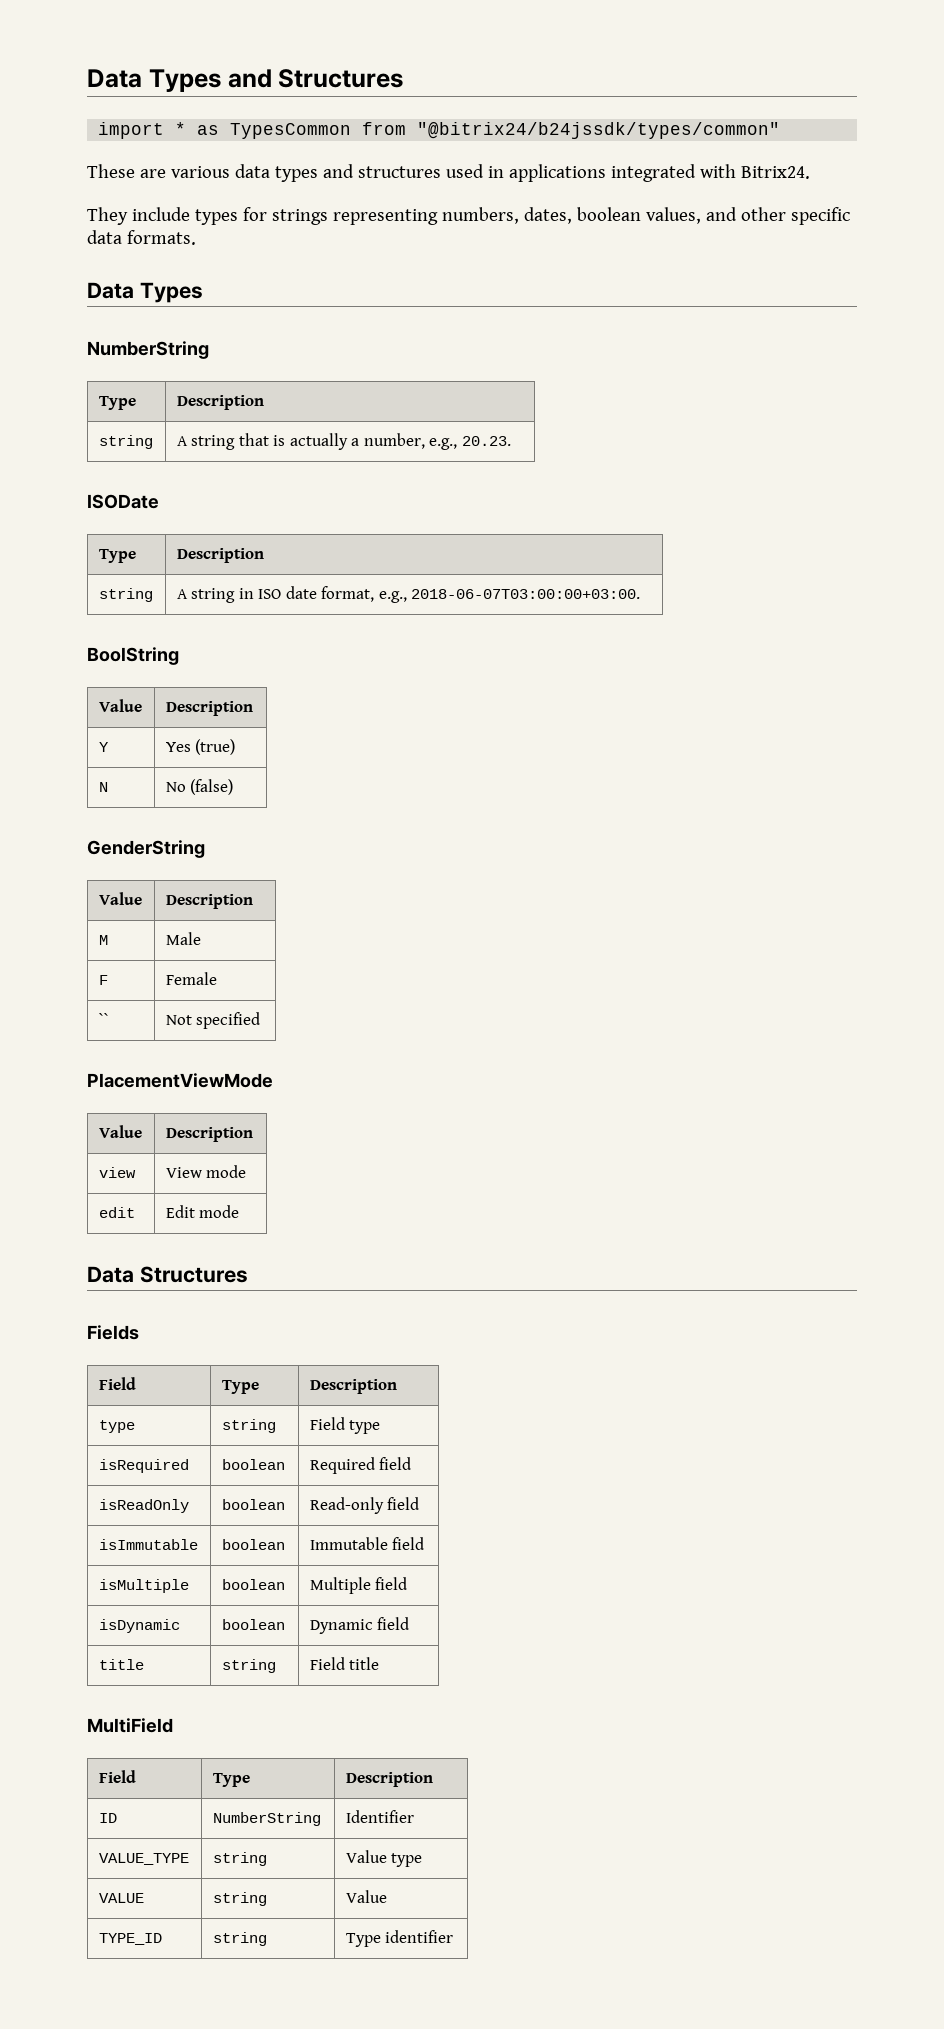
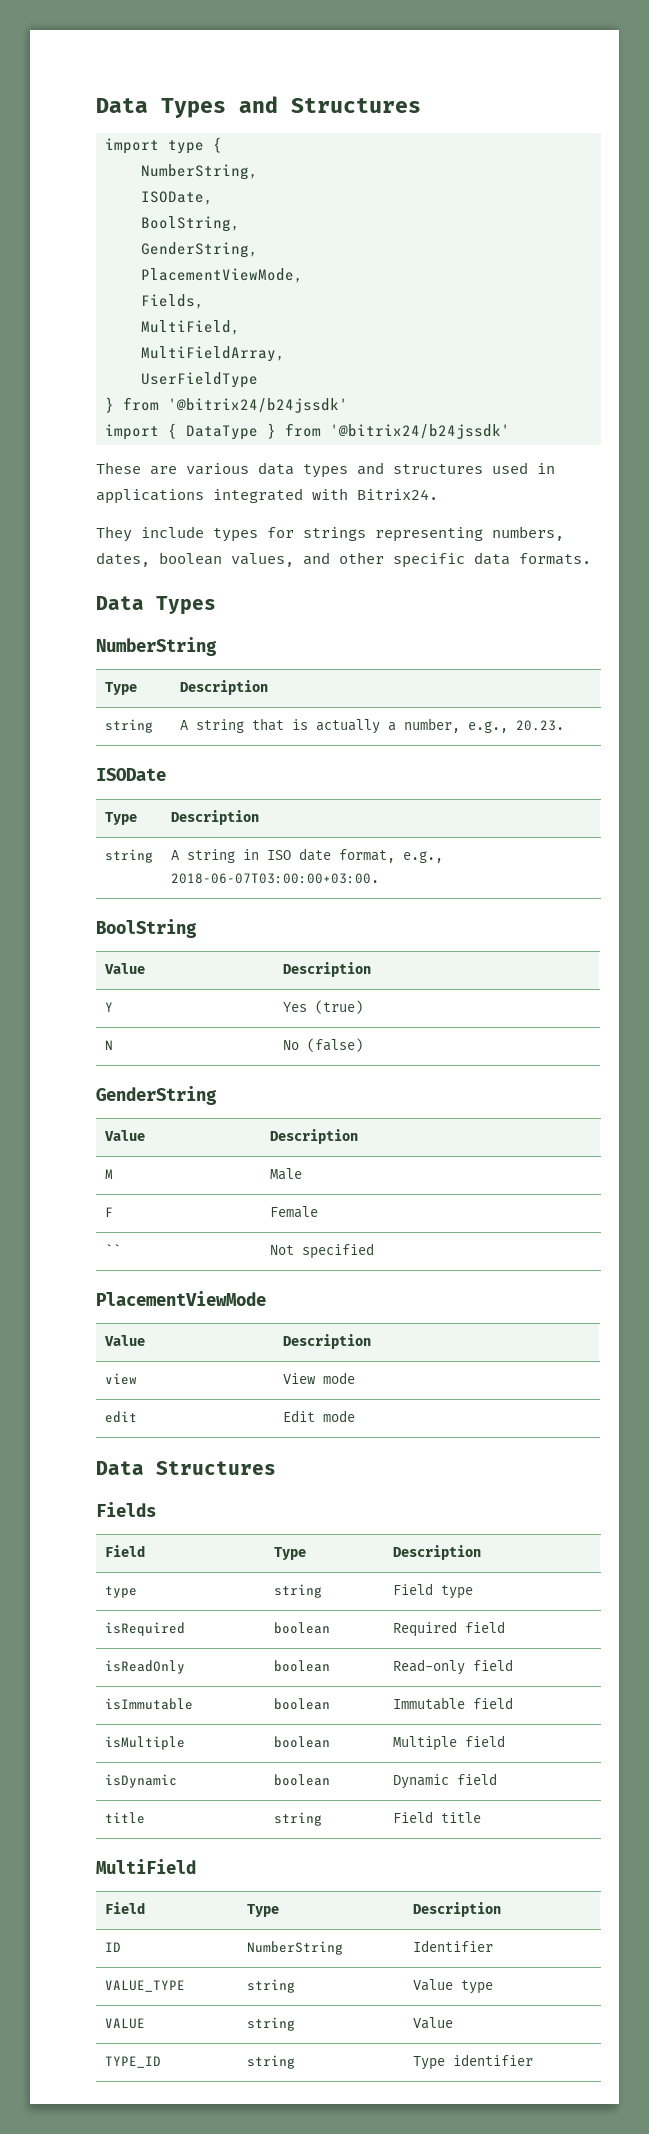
- import * as TypesCommon from "@bitrix24/b24jssdk/types/common"
+ import type {
+ NumberString,
+ ISODate,
+ BoolString,
+ GenderString,
+ PlacementViewMode,
+ Fields,
+ MultiField,
+ MultiFieldArray,
+ UserFieldType
+ } from '@bitrix24/b24jssdk'
+ import { DataType } from '@bitrix24/b24jssdk'

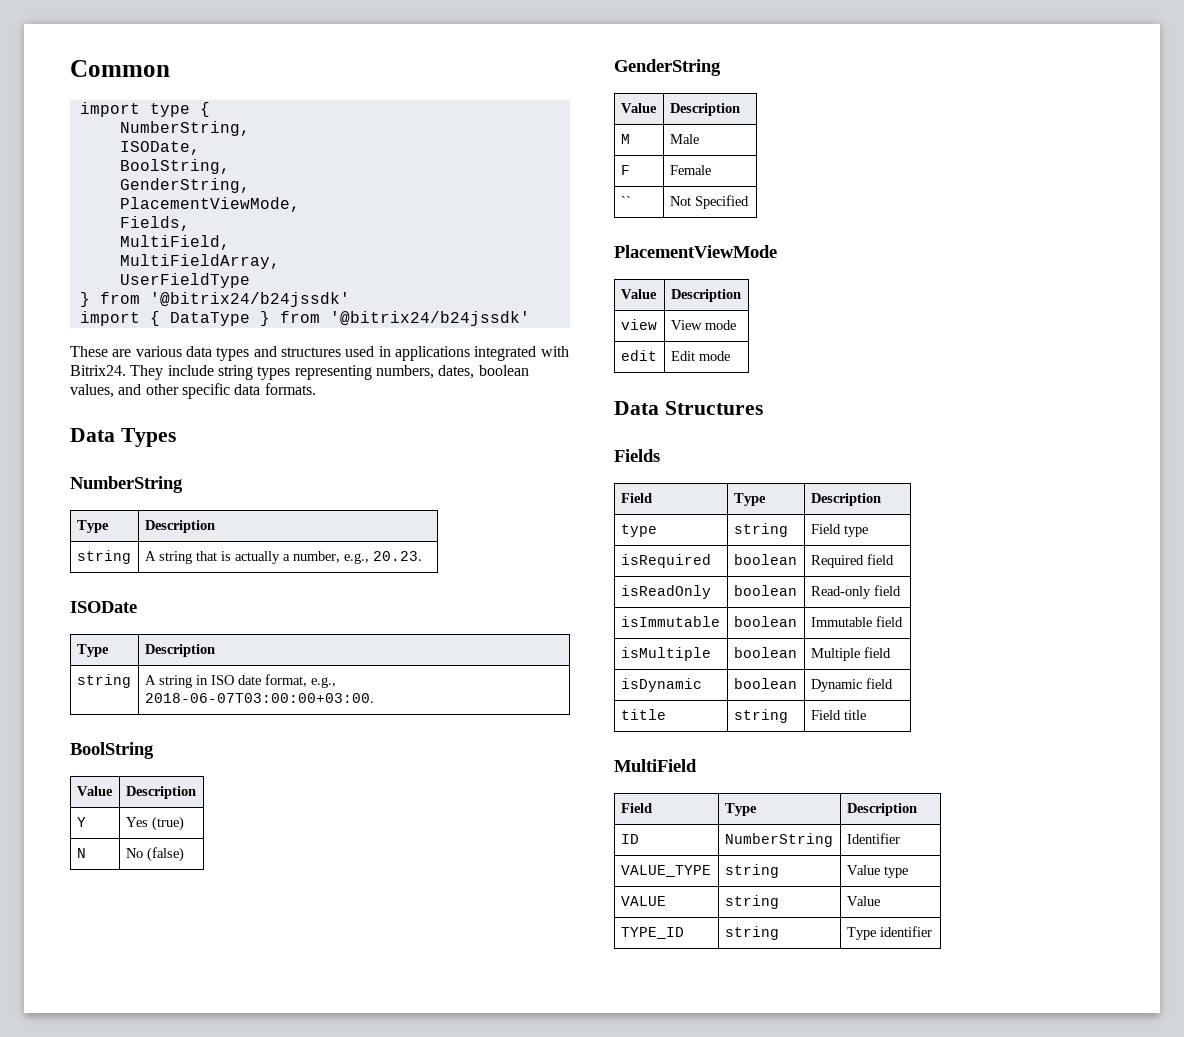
- Data Types and Structures
+ Common
- These are various data types and structures used in applications integrated with Bitrix24.
- They include types for strings representing numbers, dates, boolean values, and other specific data formats.
+ These are various data types and structures used in applications integrated with Bitrix24. They include string types representing numbers, dates, boolean values, and other specific data formats.
- `` | Not specified
+ `` | Not Specified

